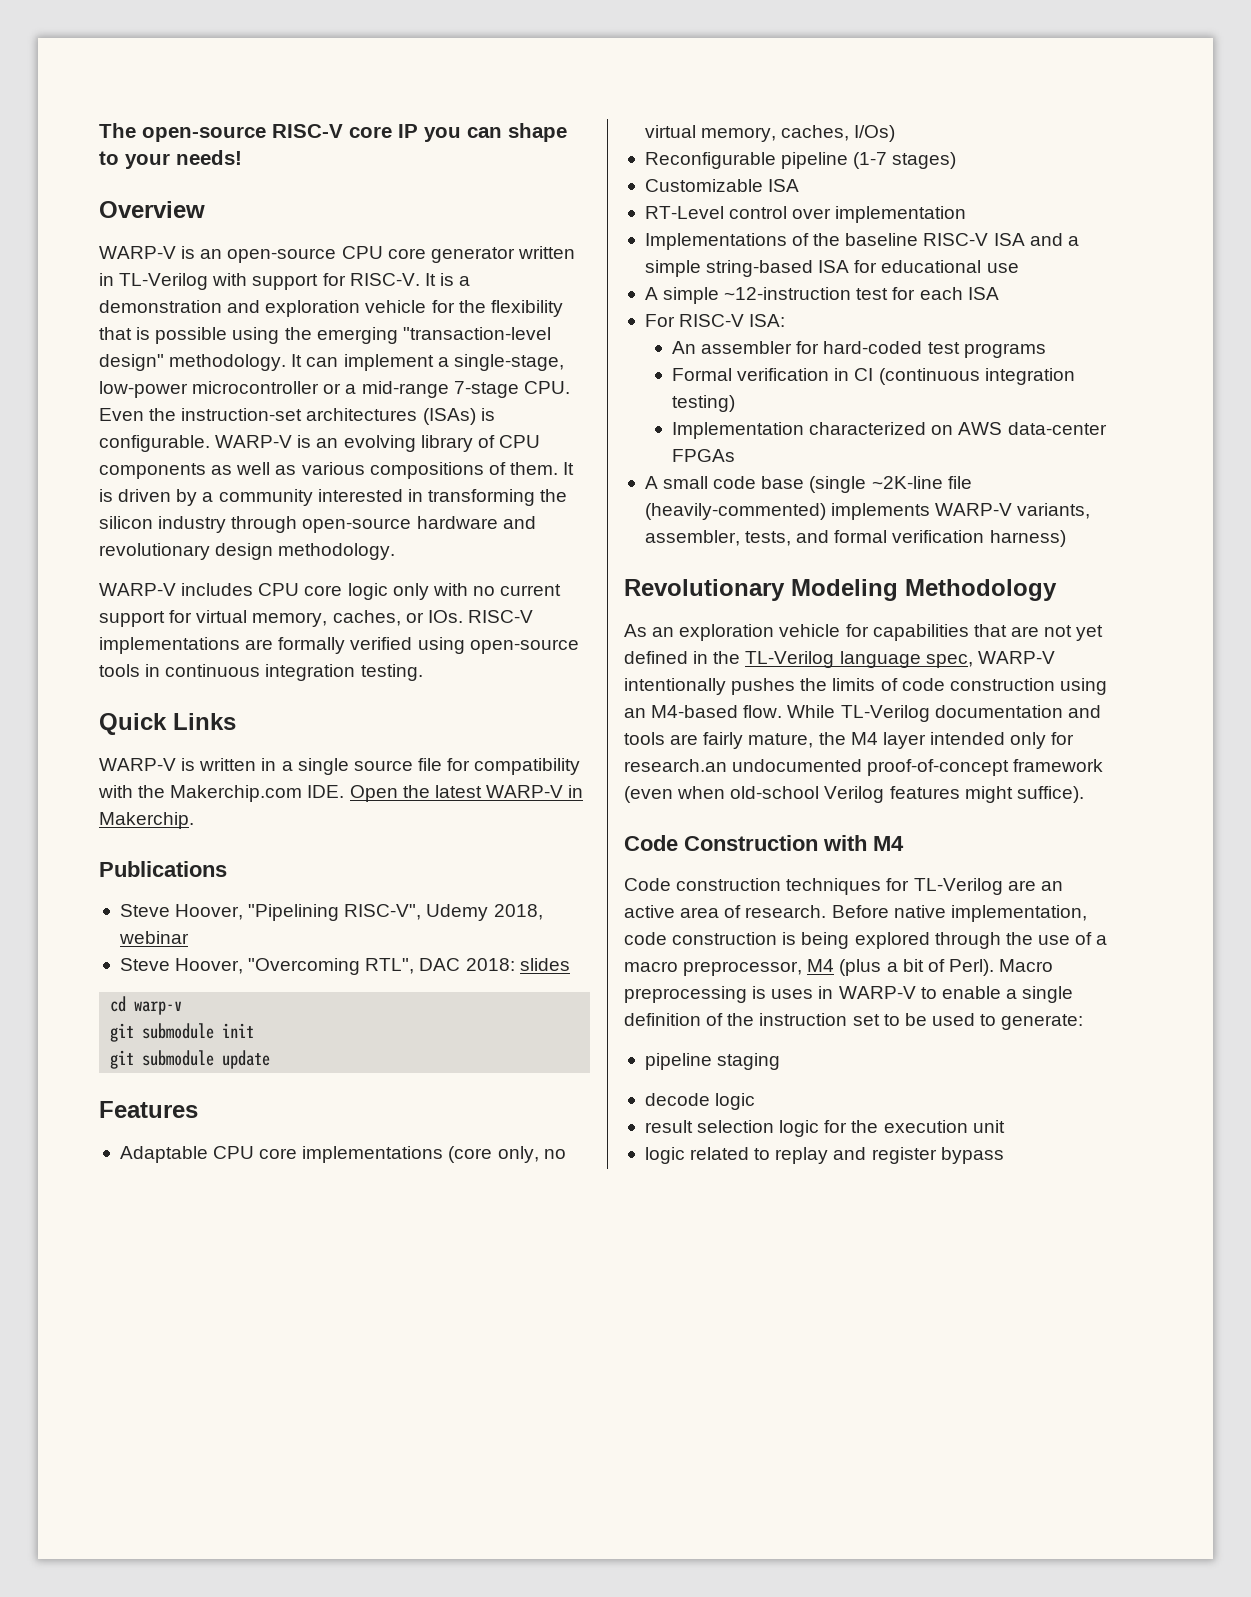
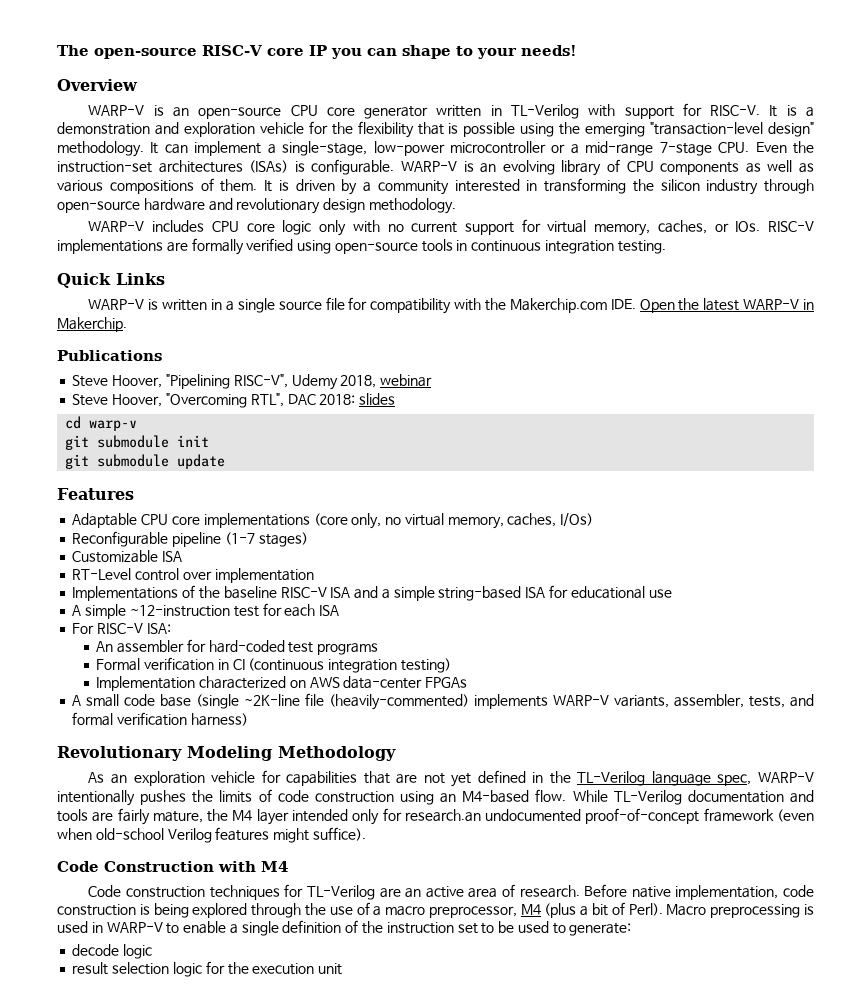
- Macro preprocessing is uses in WARP-V to enable a single definition of the instruction set to be used to generate:
+ Macro preprocessing is used in WARP-V to enable a single definition of the instruction set to be used to generate:
- pipeline staging
- logic related to replay and register bypass

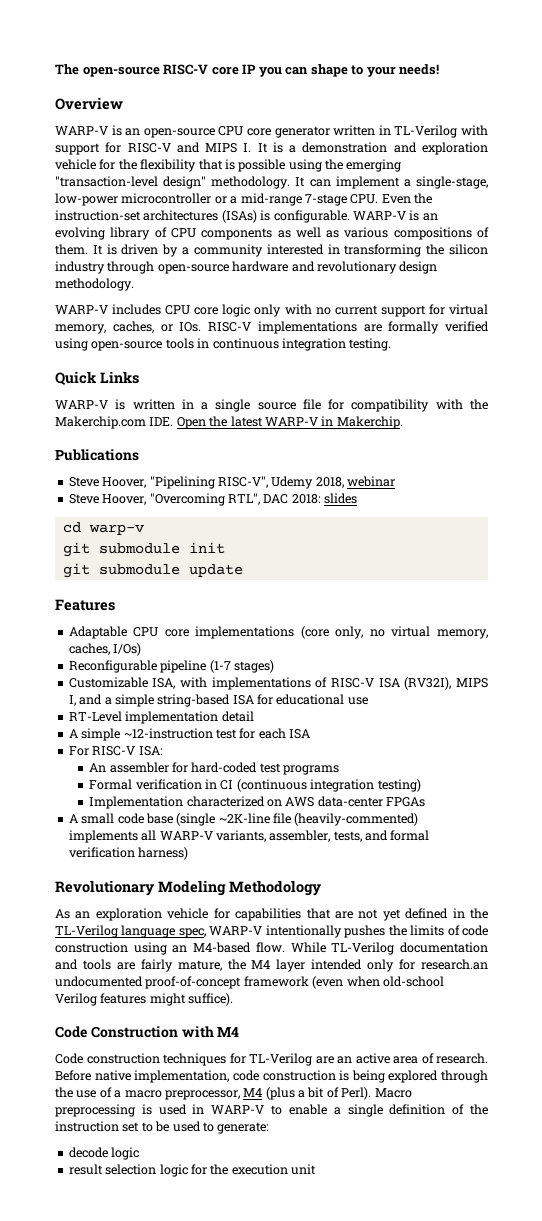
- WARP-V is an open-source CPU core generator written in TL-Verilog with support for RISC-V. It is a demonstration and exploration vehicle for the flexibility that is possible using the emerging "transaction-level design" methodology.
+ WARP-V is an open-source CPU core generator written in TL-Verilog with support for RISC-V and MIPS I. It is a demonstration and exploration vehicle for the flexibility that is possible using the emerging "transaction-level design" methodology.
- Customizable ISA
- RT-Level control over implementation
- Implementations of the baseline RISC-V ISA and a simple string-based ISA for educational use
+ Customizable ISA, with implementations of RISC-V ISA (RV32I), MIPS I, and a simple string-based ISA for educational use
+ RT-Level implementation detail
- A small code base (single ~2K-line file (heavily-commented) implements WARP-V variants, assembler, tests, and formal verification harness)
+ A small code base (single ~2K-line file (heavily-commented) implements all WARP-V variants, assembler, tests, and formal verification harness)

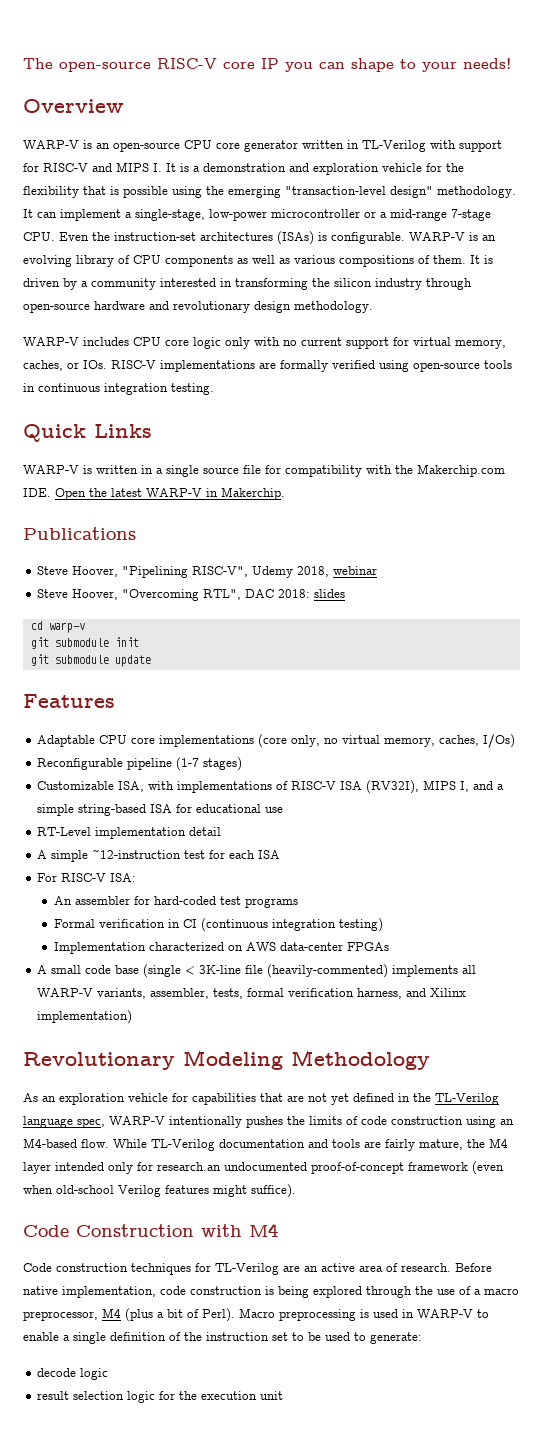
- A small code base (single ~2K-line file (heavily-commented) implements all WARP-V variants, assembler, tests, and formal verification harness)
+ A small code base (single < 3K-line file (heavily-commented) implements all WARP-V variants, assembler, tests, formal verification harness, and Xilinx implementation)

